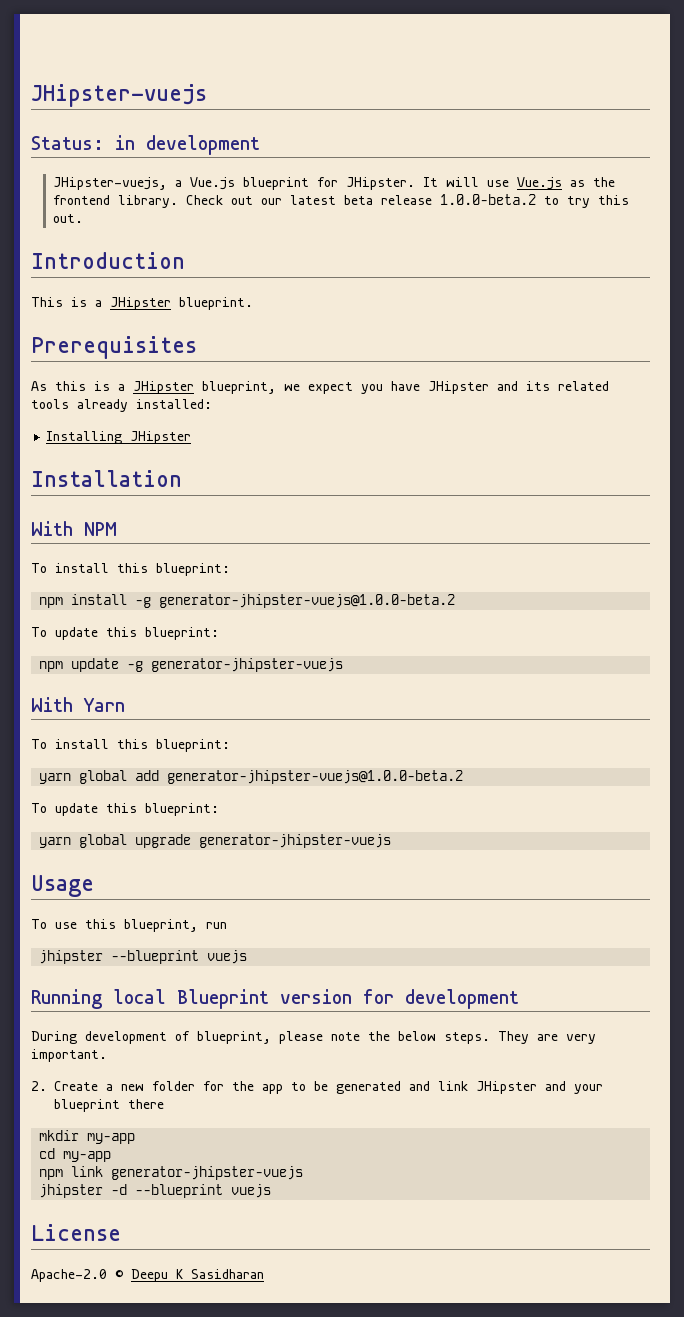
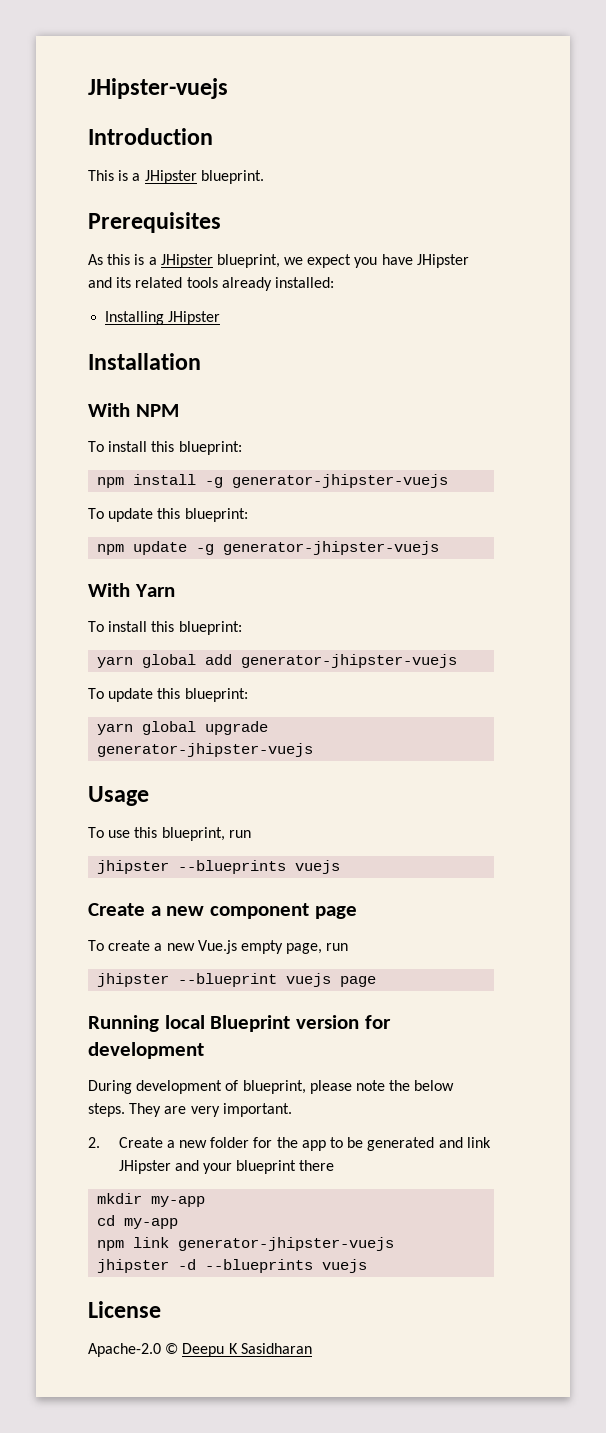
- Status: in development
- JHipster-vuejs, a Vue.js blueprint for JHipster. It will use Vue.js as the frontend library. Check out our latest beta release 1.0.0-beta.2 to try this out.
- npm install -g generator-jhipster-vuejs@1.0.0-beta.2
+ npm install -g generator-jhipster-vuejs
- yarn global add generator-jhipster-vuejs@1.0.0-beta.2
+ yarn global add generator-jhipster-vuejs
+ jhipster --blueprints vuejs
+ Create a new component page
+ To create a new Vue.js empty page, run
- jhipster --blueprint vuejs
+ jhipster --blueprint vuejs page
- jhipster -d --blueprint vuejs
+ jhipster -d --blueprints vuejs

